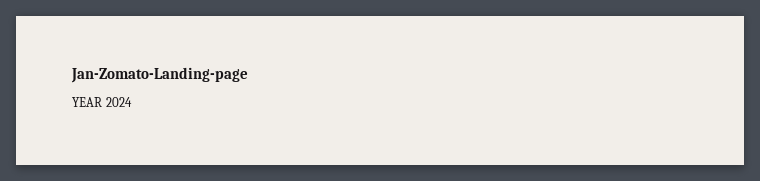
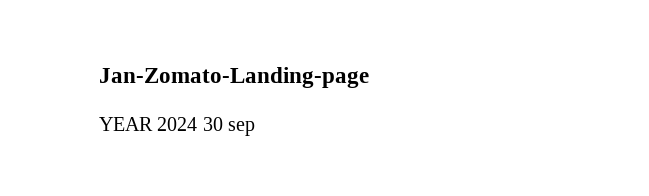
- YEAR 2024
+ YEAR 2024 30 sep

